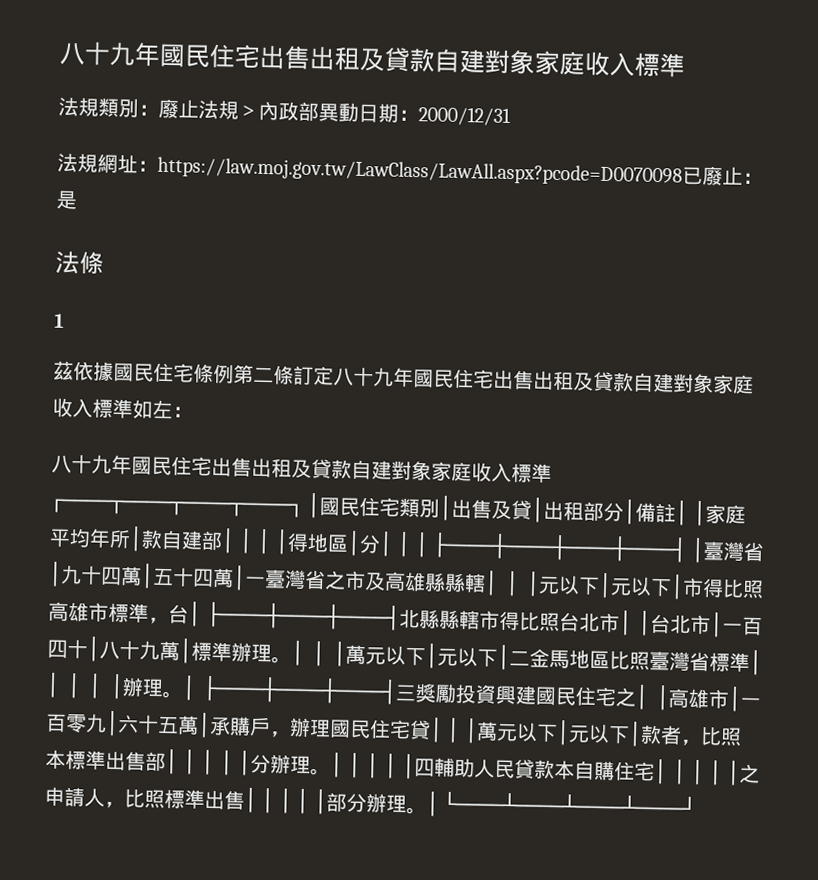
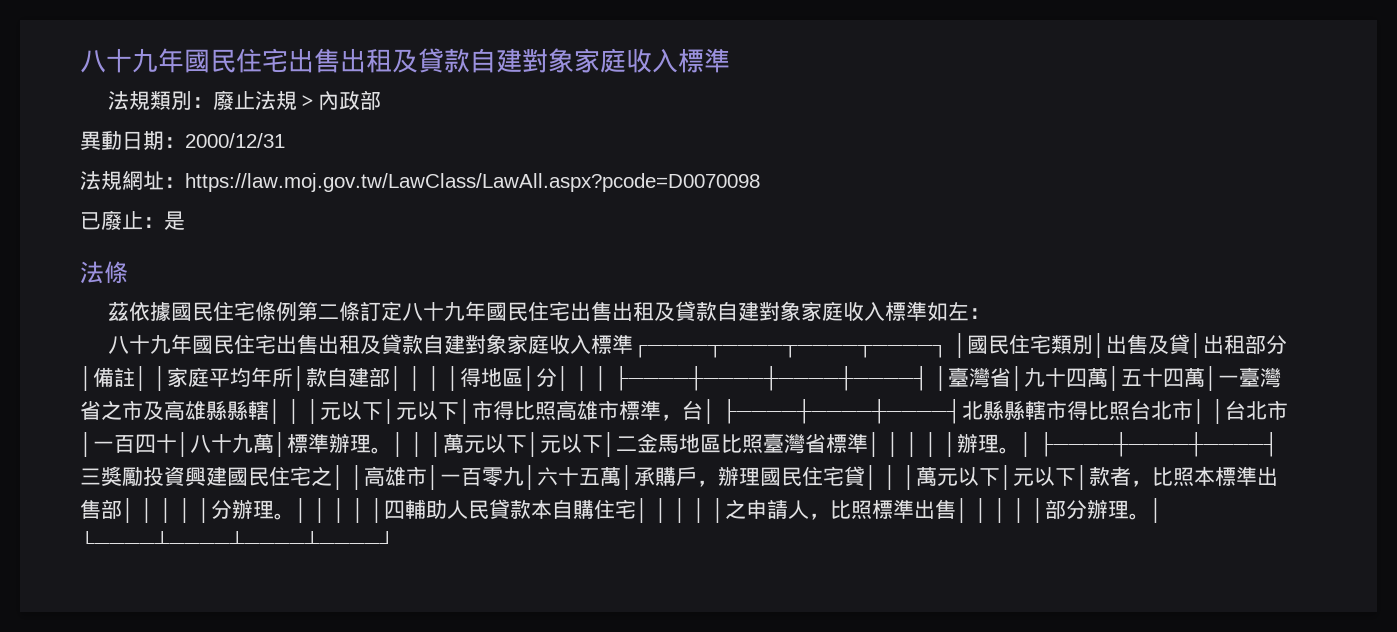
- 法規類別：廢止法規＞內政部異動日期：2000/12/31
+ 法規類別：廢止法規＞內政部
+ 異動日期：2000/12/31
- 法規網址：https://law.moj.gov.tw/LawClass/LawAll.aspx?pcode=D0070098已廢止：是
+ 法規網址：https://law.moj.gov.tw/LawClass/LawAll.aspx?pcode=D0070098
+ 已廢止：是
- 1

